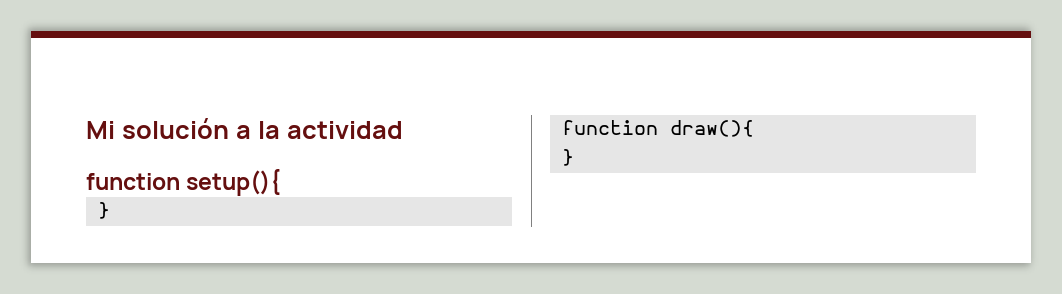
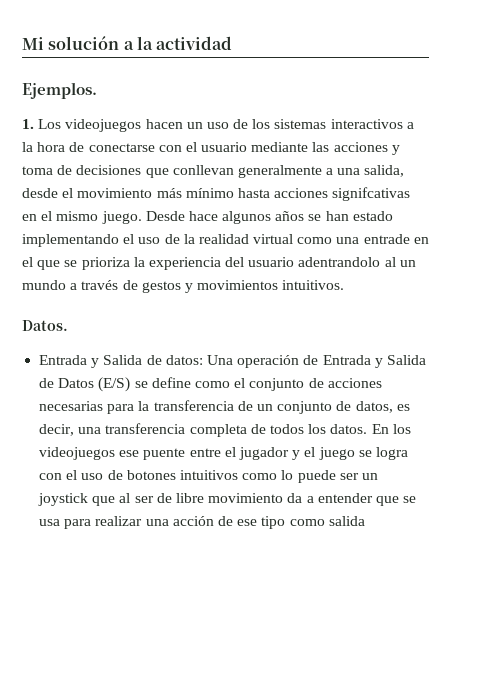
- function setup(){
- }
- function draw(){
- }
+ Ejemplos.
+ 1. Los videojuegos hacen un uso de los sistemas interactivos a la hora de conectarse con el usuario mediante las acciones y toma de decisiones que conllevan generalmente a una salida, desde el movimiento más mínimo hasta acciones signifcativas en el mismo juego. Desde hace algunos años se han estado implementando el uso de la realidad virtual como una entrade en el que se prioriza la experiencia del usuario adentrandolo al un mundo a través de gestos y movimientos intuitivos.
+ Datos.
+ Entrada y Salida de datos: Una operación de Entrada y Salida de Datos (E/S) se define como el conjunto de acciones necesarias para la transferencia de un conjunto de datos, es decir, una transferencia completa de todos los datos. En los videojuegos ese puente entre el jugador y el juego se logra con el uso de botones intuitivos como lo puede ser un joystick que al ser de libre movimiento da a entender que se usa para realizar una acción de ese tipo como salida

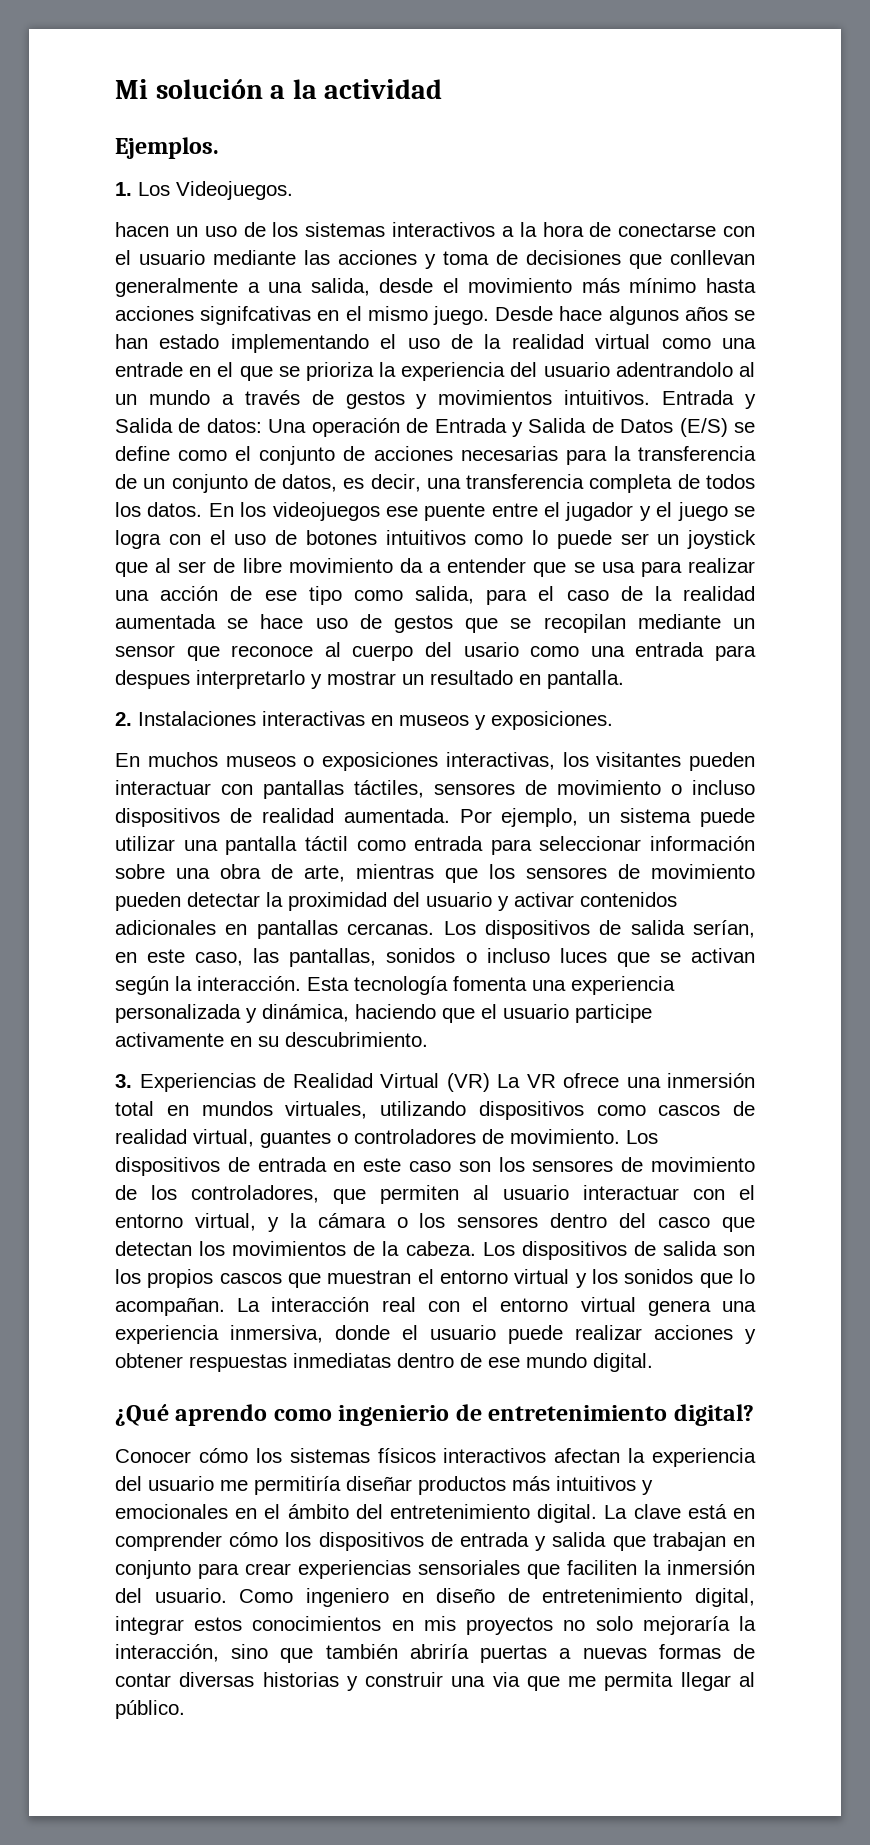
- 1. Los videojuegos hacen un uso de los sistemas interactivos a la hora de conectarse con el usuario mediante las acciones y toma de decisiones que conllevan generalmente a una salida, desde el movimiento más mínimo hasta acciones signifcativas en el mismo juego.
+ 1. Los Videojuegos.
+ hacen un uso de los sistemas interactivos a la hora de conectarse con el usuario mediante las acciones y toma de decisiones que conllevan generalmente a una salida, desde el movimiento más mínimo hasta acciones signifcativas en el mismo juego.
- Desde hace algunos años se han estado implementando el uso de la realidad virtual como una entrade en el que se prioriza la experiencia del usuario adentrandolo al un mundo a través de gestos y movimientos intuitivos.
- Datos.
- Entrada y Salida de datos:
+ Desde hace algunos años se han estado implementando el uso de la realidad virtual como una entrade en el que se prioriza la experiencia del usuario adentrandolo al un mundo a través de gestos y movimientos intuitivos. Entrada y Salida de datos:
- En los videojuegos ese puente entre el jugador y el juego se logra con el uso de botones intuitivos como lo puede ser un joystick que al ser de libre movimiento da a entender que se usa para realizar una acción de ese tipo como salida
+ En los videojuegos ese puente entre el jugador y el juego se logra con el uso de botones intuitivos como lo puede ser un joystick que al ser de libre movimiento da a entender que se usa para realizar una acción de ese tipo como salida, para el caso de la realidad aumentada se hace uso de gestos que se recopilan mediante un sensor que reconoce al cuerpo del usario como una entrada para despues interpretarlo y mostrar un resultado en pantalla.
+ 2. Instalaciones interactivas en museos y exposiciones.
+ En muchos museos o exposiciones interactivas, los visitantes pueden interactuar con pantallas táctiles, sensores de movimiento o incluso dispositivos de realidad aumentada. Por ejemplo, un sistema puede utilizar una pantalla táctil como entrada para seleccionar información sobre una obra de arte, mientras que los sensores de movimiento pueden detectar la proximidad del usuario y activar contenidos adicionales en pantallas cercanas. Los dispositivos de salida serían, en este caso, las pantallas, sonidos o incluso luces que se activan según la interacción. Esta tecnología fomenta una experiencia personalizada y dinámica, haciendo que el usuario participe activamente en su descubrimiento.
+ 3. Experiencias de Realidad Virtual (VR) La VR ofrece una inmersión total en mundos virtuales, utilizando dispositivos como cascos de realidad virtual, guantes o controladores de movimiento. Los dispositivos de entrada en este caso son los sensores de movimiento de los controladores, que permiten al usuario interactuar con el entorno virtual, y la cámara o los sensores dentro del casco que detectan los movimientos de la cabeza. Los dispositivos de salida son los propios cascos que muestran el entorno virtual y los sonidos que lo acompañan. La interacción real con el entorno virtual genera una experiencia inmersiva, donde el usuario puede realizar acciones y obtener respuestas inmediatas dentro de ese mundo digital.
+ ¿Qué aprendo como ingenierio de entretenimiento digital?
+ Conocer cómo los sistemas físicos interactivos afectan la experiencia del usuario me permitiría diseñar productos más intuitivos y emocionales en el ámbito del entretenimiento digital. La clave está en comprender cómo los dispositivos de entrada y salida que trabajan en conjunto para crear experiencias sensoriales que faciliten la inmersión del usuario. Como ingeniero en diseño de entretenimiento digital, integrar estos conocimientos en mis proyectos no solo mejoraría la interacción, sino que también abriría puertas a nuevas formas de contar diversas historias y construir una via que me permita llegar al público.

